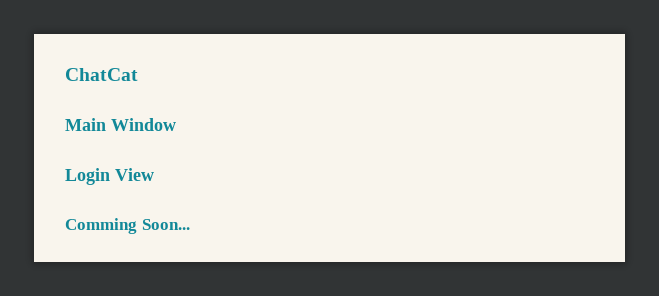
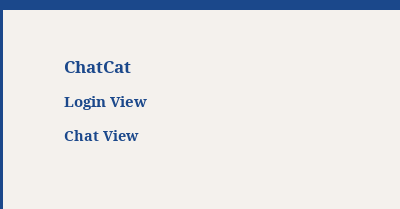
- Main Window
- Comming Soon...
+ Chat View

